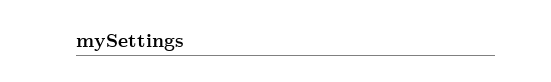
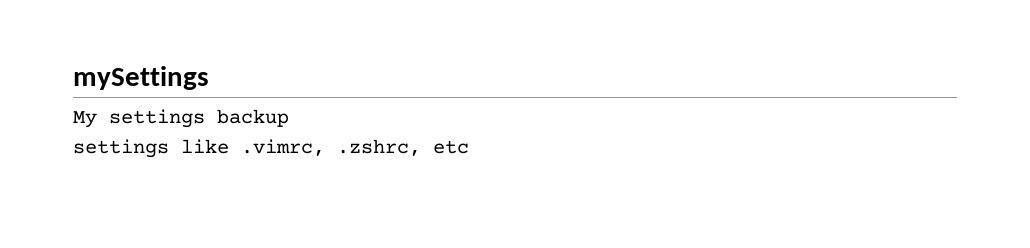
+ My settings backup
+ settings like .vimrc, .zshrc, etc

